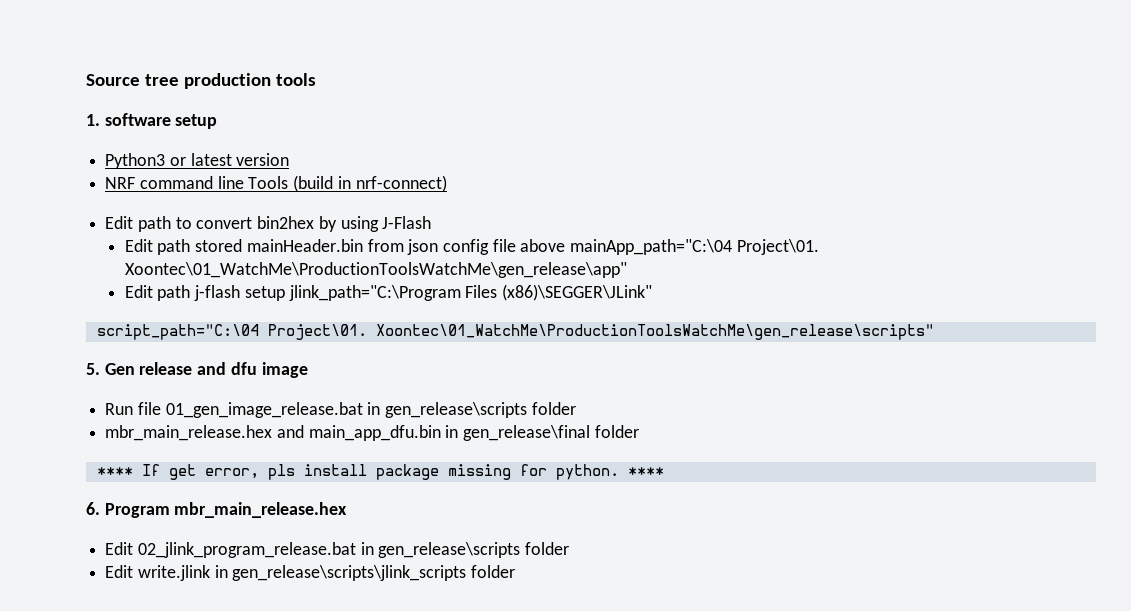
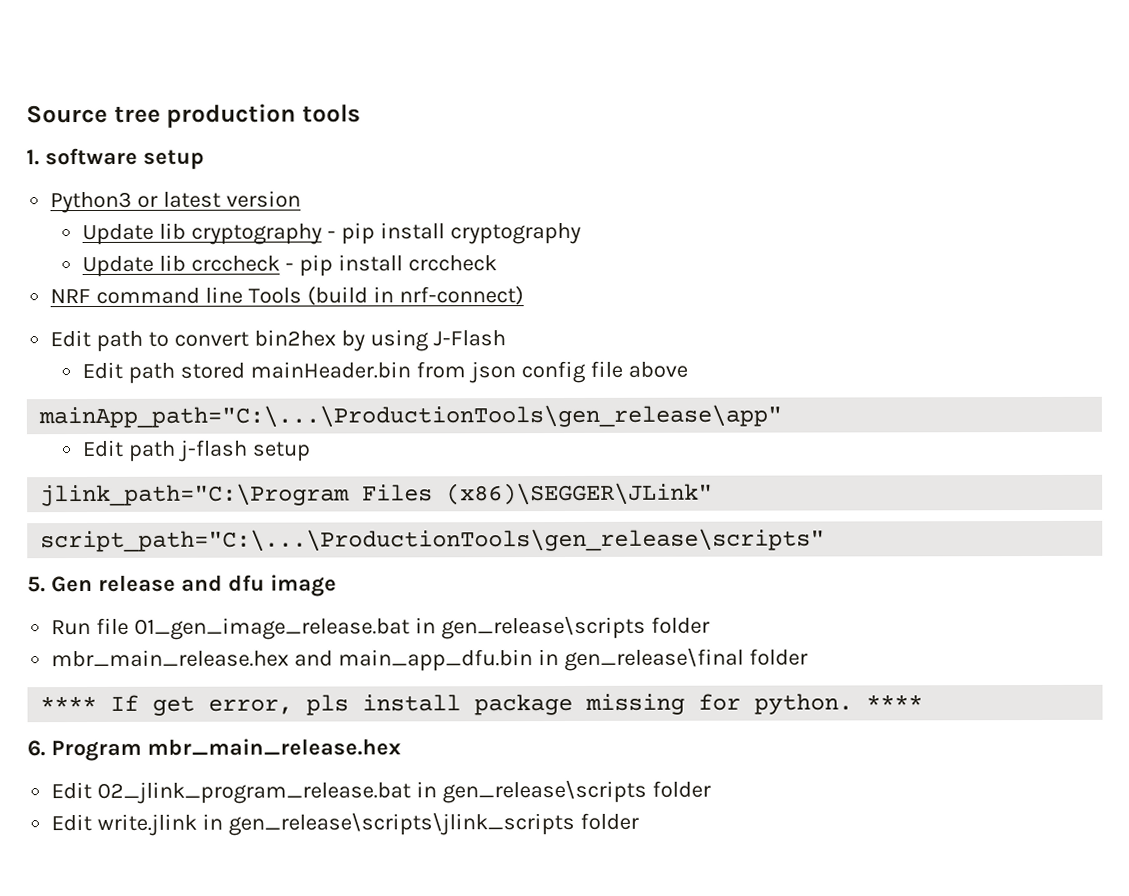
+ Update lib cryptography - pip install cryptography
+ Update lib crccheck - pip install crccheck
- Edit path stored mainHeader.bin from json config file above mainApp_path="C:\04 Project\01. Xoontec\01_WatchMe\ProductionToolsWatchMe\gen_release\app"
+ Edit path stored mainHeader.bin from json config file above
+ mainApp_path="C:\...\ProductionTools\gen_release\app"
- Edit path j-flash setup jlink_path="C:\Program Files (x86)\SEGGER\JLink"
+ Edit path j-flash setup
+ jlink_path="C:\Program Files (x86)\SEGGER\JLink"
- script_path="C:\04 Project\01. Xoontec\01_WatchMe\ProductionToolsWatchMe\gen_release\scripts"
+ script_path="C:\...\ProductionTools\gen_release\scripts"

